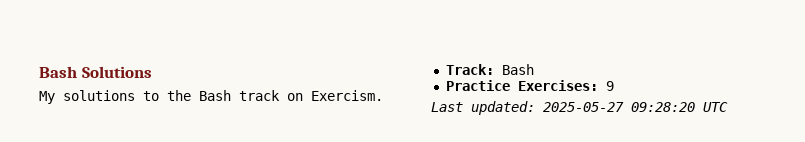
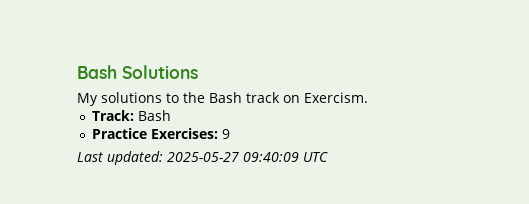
- Last updated: 2025-05-27 09:28:20 UTC
+ Last updated: 2025-05-27 09:40:09 UTC

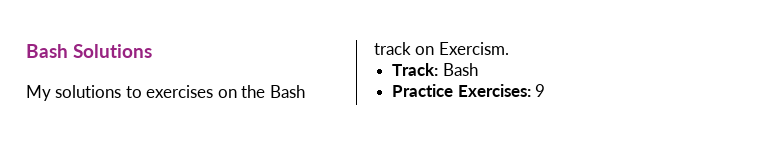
- My solutions to the Bash track on Exercism.
+ My solutions to exercises on the Bash track on Exercism.
- Last updated: 2025-05-27 09:40:09 UTC

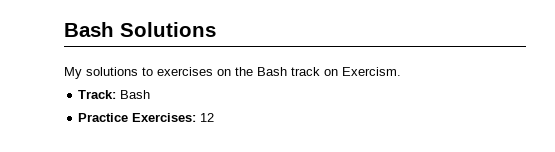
- Practice Exercises: 9
+ Practice Exercises: 12

